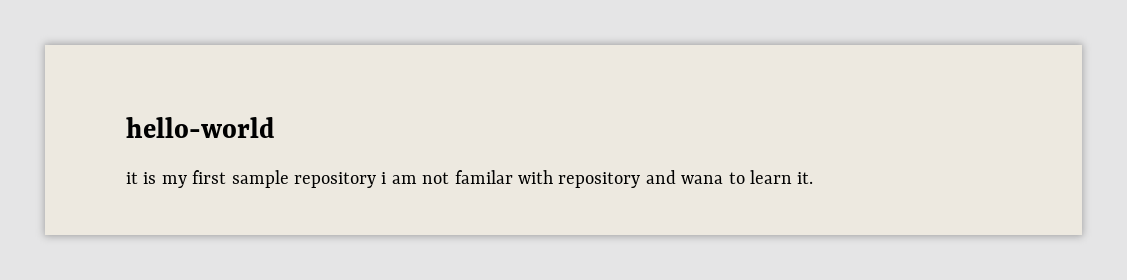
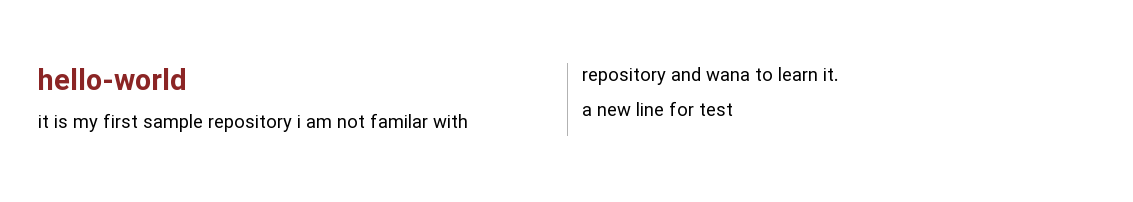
+ a new line for test

